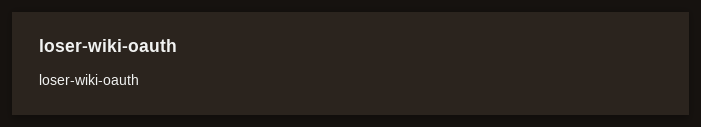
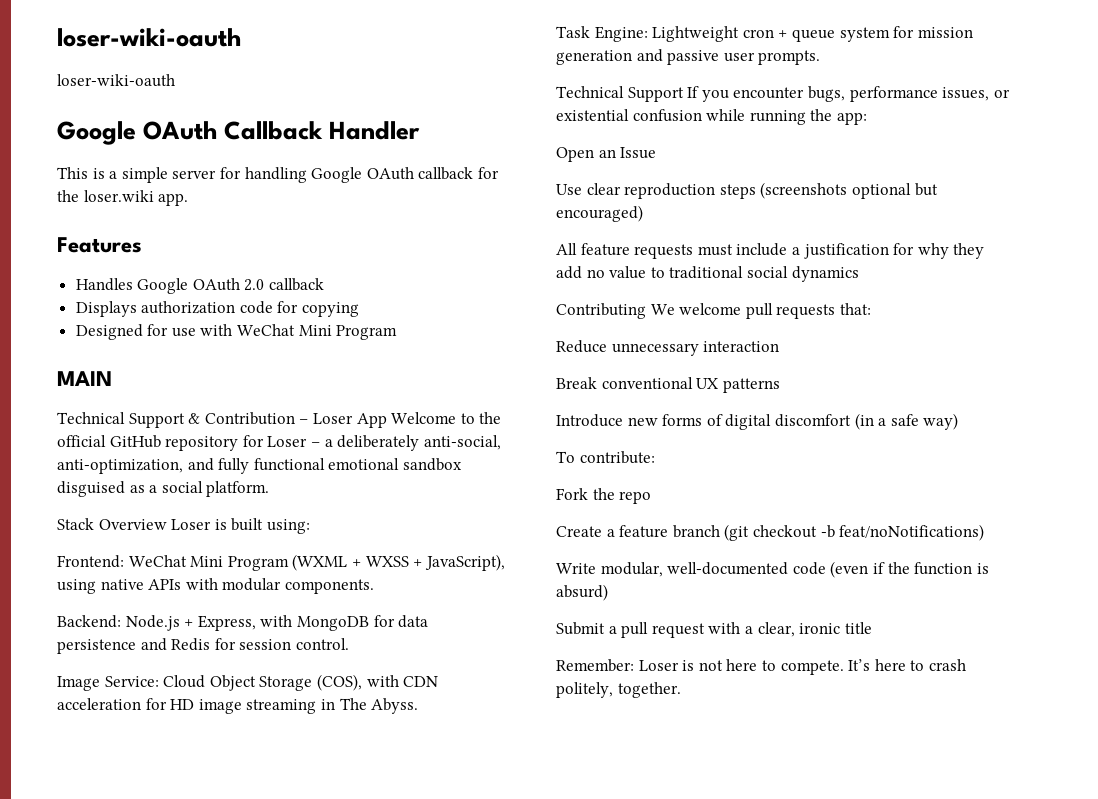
+ Google OAuth Callback Handler
+ This is a simple server for handling Google OAuth callback for the loser.wiki app.
+ Features
+ Handles Google OAuth 2.0 callback
+ Displays authorization code for copying
+ Designed for use with WeChat Mini Program
+ MAIN
+ Technical Support & Contribution – Loser App Welcome to the official GitHub repository for Loser – a deliberately anti-social, anti-optimization, and fully functional emotional sandbox disguised as a social platform.
+ Stack Overview Loser is built using:
+ Frontend: WeChat Mini Program (WXML + WXSS + JavaScript), using native APIs with modular components.
+ Backend: Node.js + Express, with MongoDB for data persistence and Redis for session control.
+ Image Service: Cloud Object Storage (COS), with CDN acceleration for HD image streaming in The Abyss.
+ Task Engine: Lightweight cron + queue system for mission generation and passive user prompts.
+ Technical Support If you encounter bugs, performance issues, or existential confusion while running the app:
+ Open an Issue
+ Use clear reproduction steps (screenshots optional but encouraged)
+ All feature requests must include a justification for why they add no value to traditional social dynamics
+ Contributing We welcome pull requests that:
+ Reduce unnecessary interaction
+ Break conventional UX patterns
+ Introduce new forms of digital discomfort (in a safe way)
+ To contribute:
+ Fork the repo
+ Create a feature branch (git checkout -b feat/noNotifications)
+ Write modular, well-documented code (even if the function is absurd)
+ Submit a pull request with a clear, ironic title
+ Remember: Loser is not here to compete. It’s here to crash politely, together.

